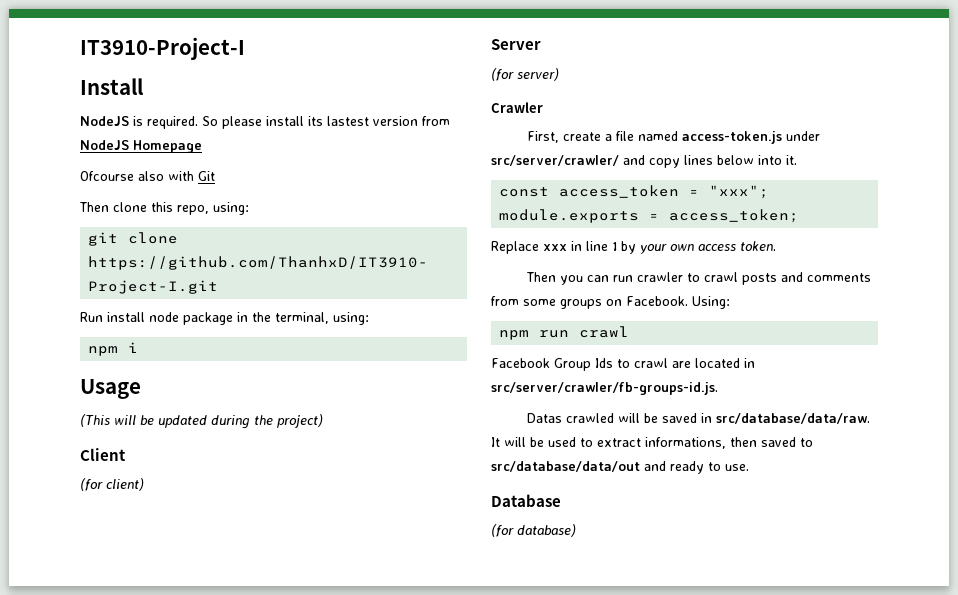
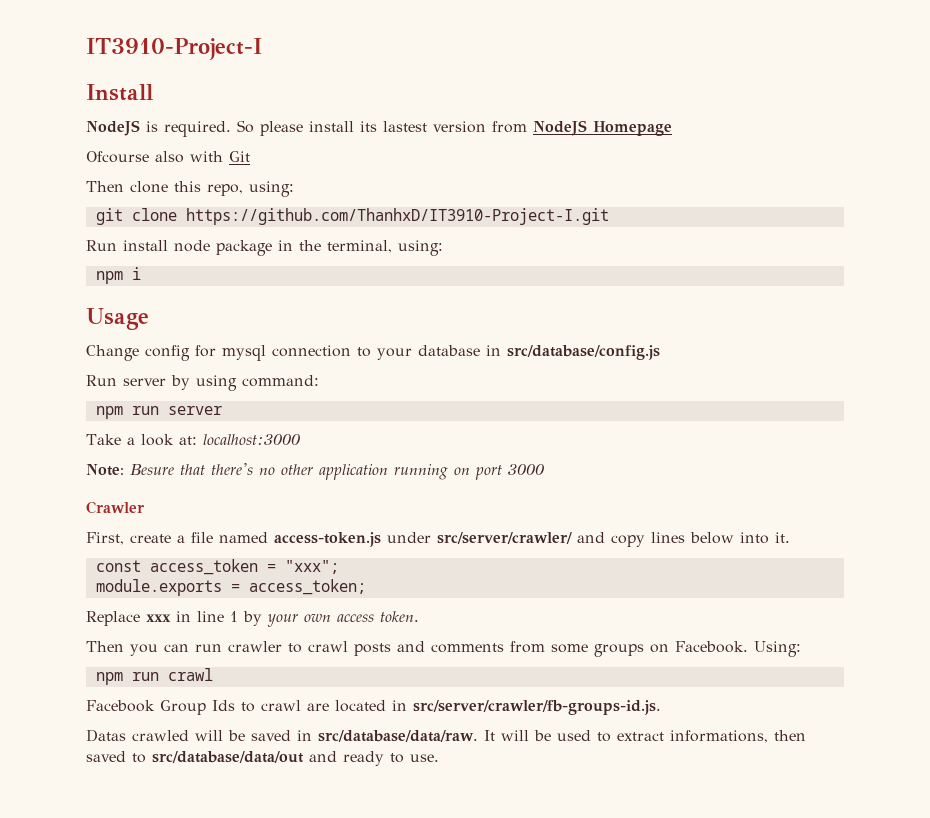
- (This will be updated during the project)
- Client
- (for client)
- Server
- (for server)
+ Change config for mysql connection to your database in src/database/config.js
+ Run server by using command:
+ npm run server
+ Take a look at: localhost:3000
+ Note: Besure that there's no other application running on port 3000
- Database
- (for database)

